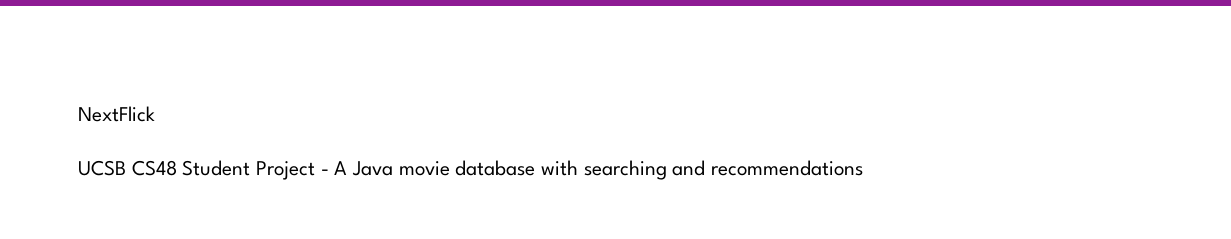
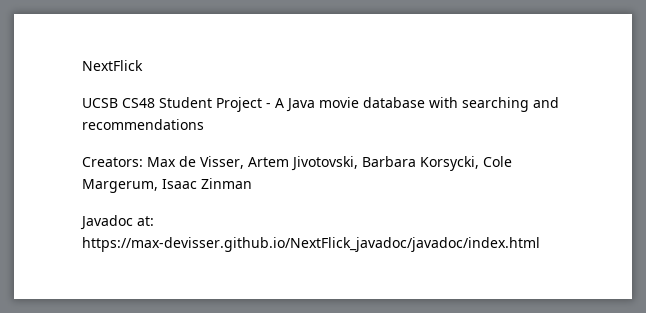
+ Creators: Max de Visser, Artem Jivotovski, Barbara Korsycki, Cole Margerum, Isaac Zinman
+ Javadoc at: https://max-devisser.github.io/NextFlick_javadoc/javadoc/index.html

